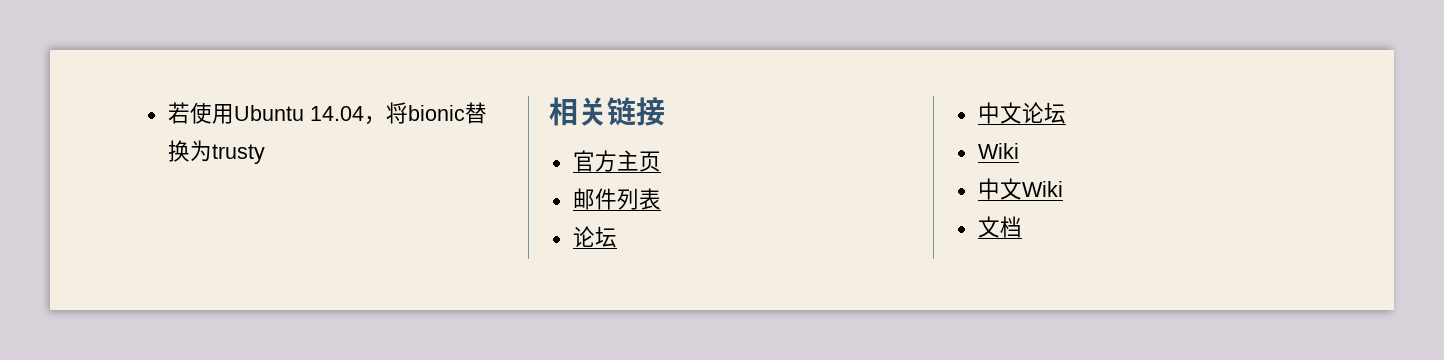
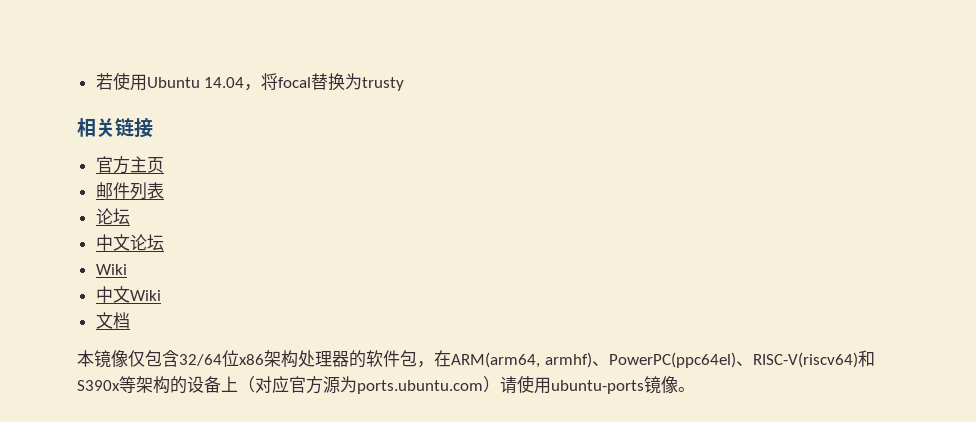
- 若使用Ubuntu 14.04，将bionic替换为trusty
+ 若使用Ubuntu 14.04，将focal替换为trusty
+ 本镜像仅包含32/64位x86架构处理器的软件包，在ARM(arm64, armhf)、PowerPC(ppc64el)、RISC-V(riscv64)和S390x等架构的设备上（对应官方源为ports.ubuntu.com）请使用ubuntu-ports镜像。

